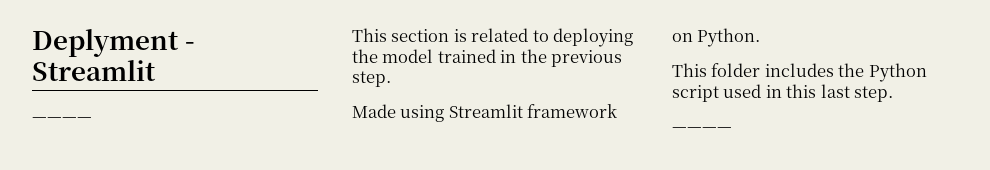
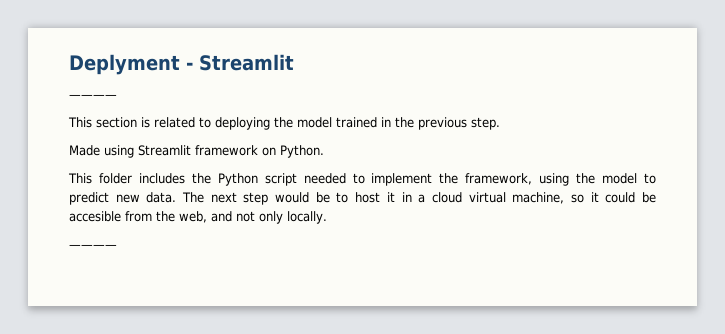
- This folder includes the Python script used in this last step.
+ This folder includes the Python script needed to implement the framework, using the model to predict new data. The next step would be to host it in a cloud virtual machine, so it could be accesible from the web, and not only locally.

